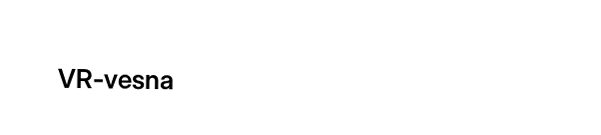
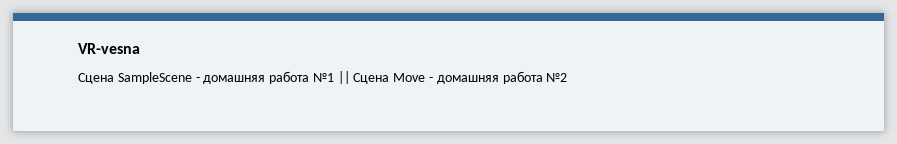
+ Сцена SampleScene - домашняя работа №1 || Сцена Move - домашняя работа №2

